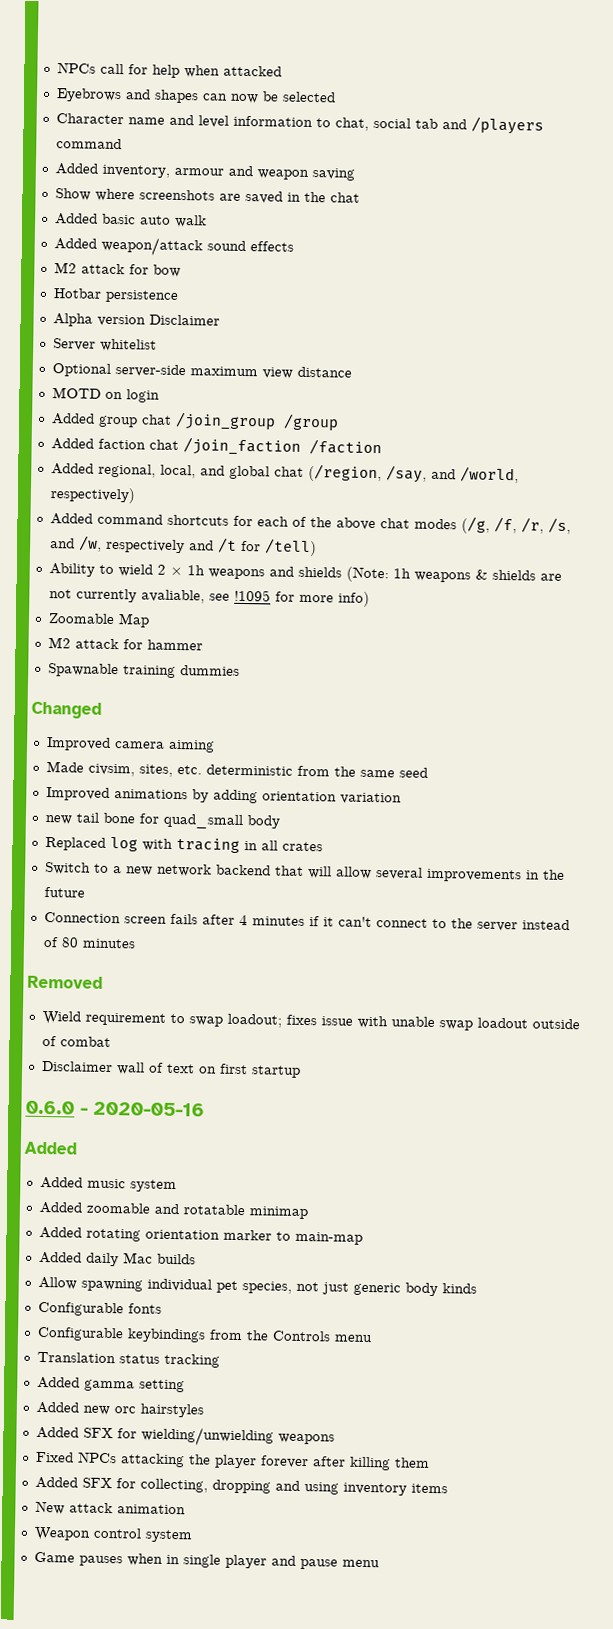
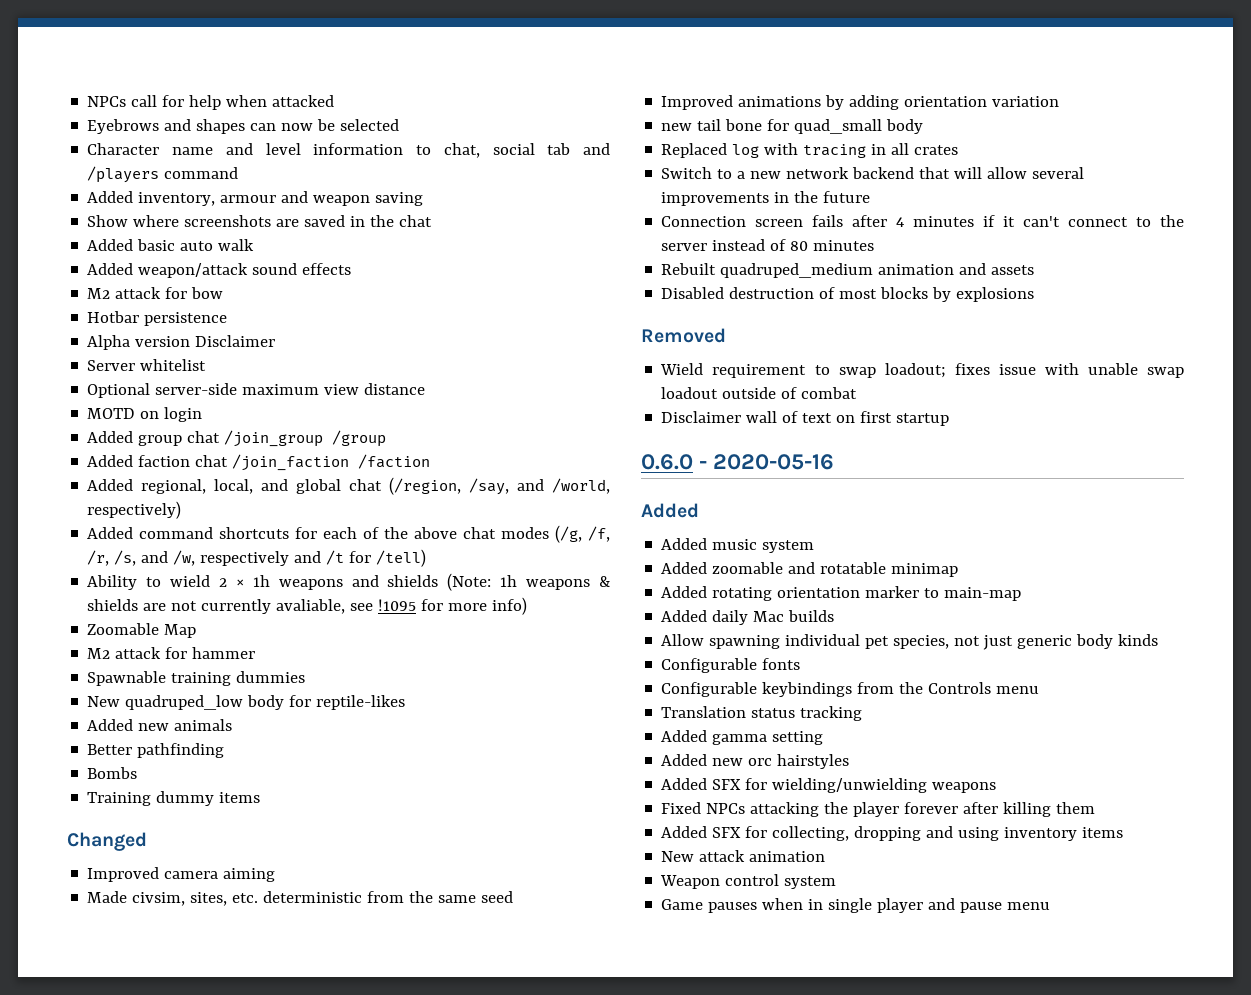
+ New quadruped_low body for reptile-likes
+ Added new animals
+ Better pathfinding
+ Bombs
+ Training dummy items
+ Rebuilt quadruped_medium animation and assets
+ Disabled destruction of most blocks by explosions

